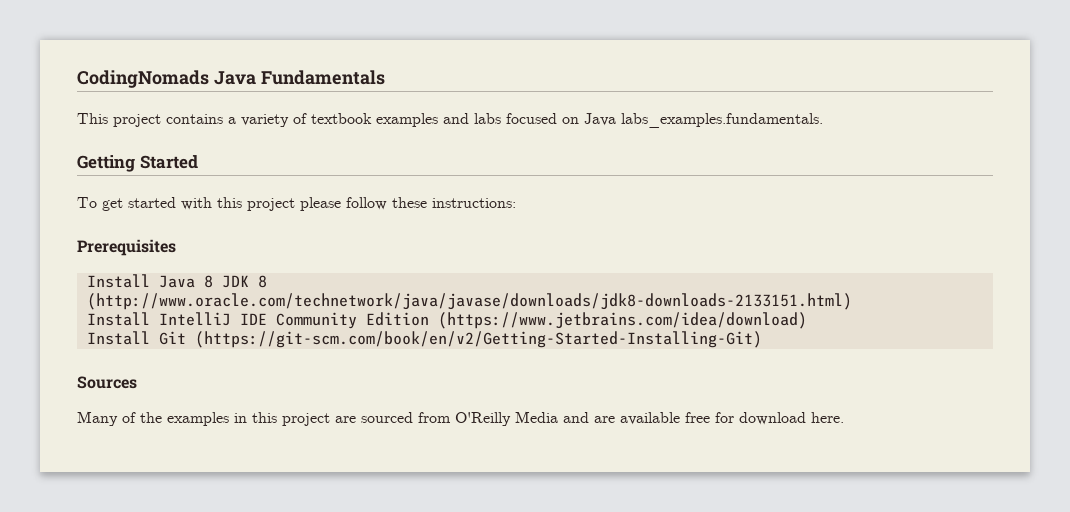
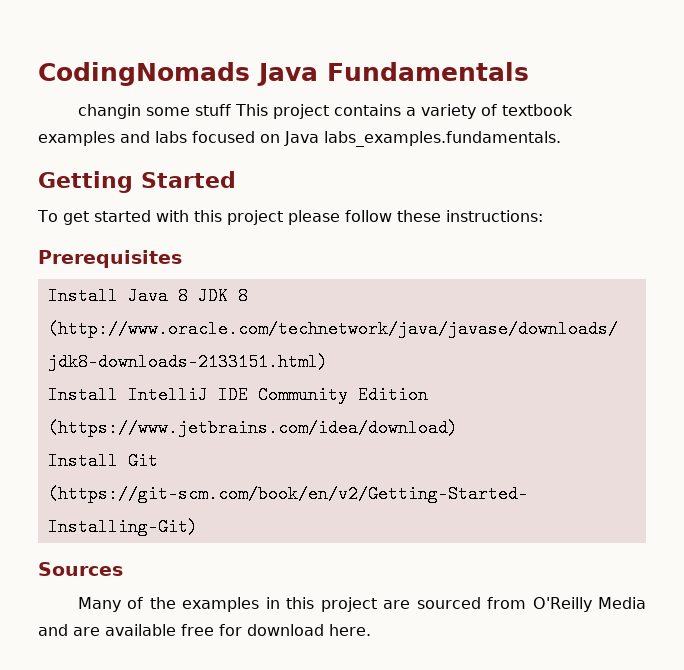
- This project contains a variety of textbook examples and labs focused on Java labs_examples.fundamentals.
+ changin some stuff This project contains a variety of textbook examples and labs focused on Java labs_examples.fundamentals.

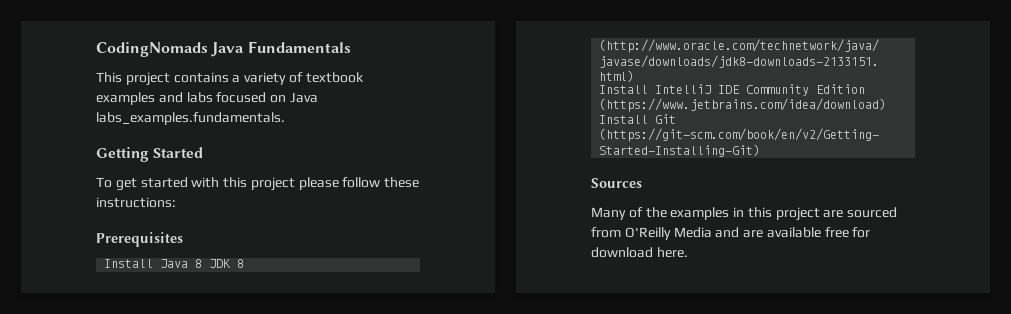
- changin some stuff This project contains a variety of textbook examples and labs focused on Java labs_examples.fundamentals.
+ This project contains a variety of textbook examples and labs focused on Java labs_examples.fundamentals.

